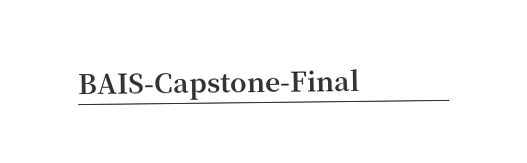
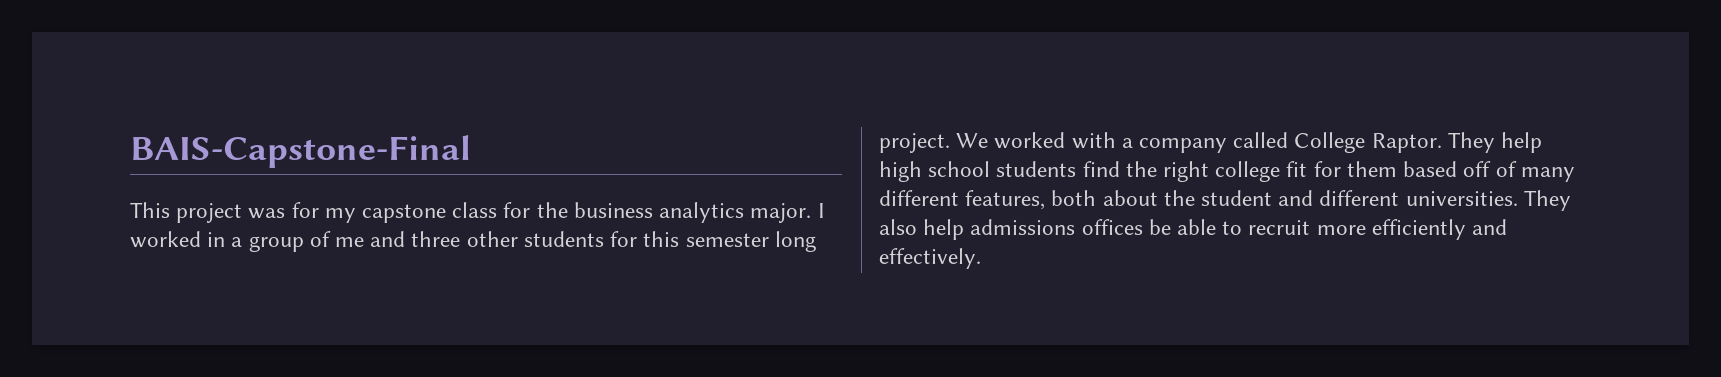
+ This project was for my capstone class for the business analytics major. I worked in a group of me and three other students for this semester long project. We worked with a company called College Raptor. They help high school students find the right college fit for them based off of many different features, both about the student and different universities. They also help admissions offices be able to recruit more efficiently and effectively.

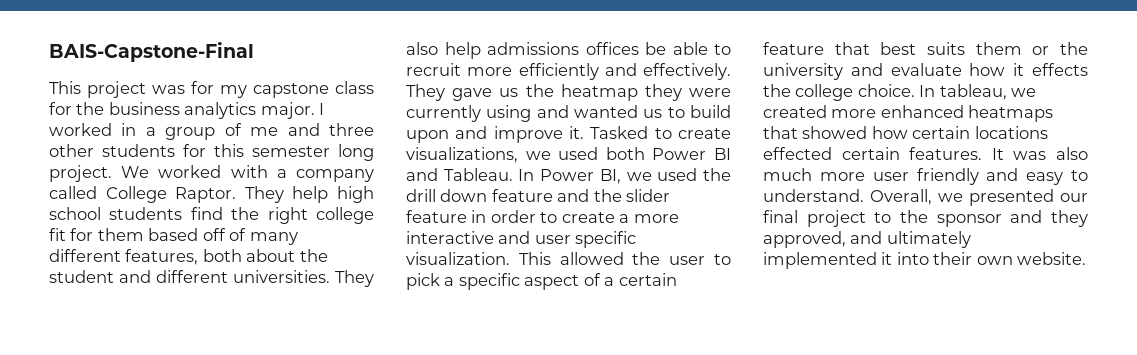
+ They gave us the heatmap they were currently using and wanted us to build upon and improve it. Tasked to create visualizations, we used both Power BI and Tableau. In Power BI, we used the drill down feature and the slider feature in order to create a more interactive and user specific visualization. This allowed the user to pick a specific aspect of a certain feature that best suits them or the university and evaluate how it effects the college choice. In tableau, we created more enhanced heatmaps that showed how certain locations effected certain features. It was also much more user friendly and easy to understand. Overall, we presented our final project to the sponsor and they approved, and ultimately implemented it into their own website.

